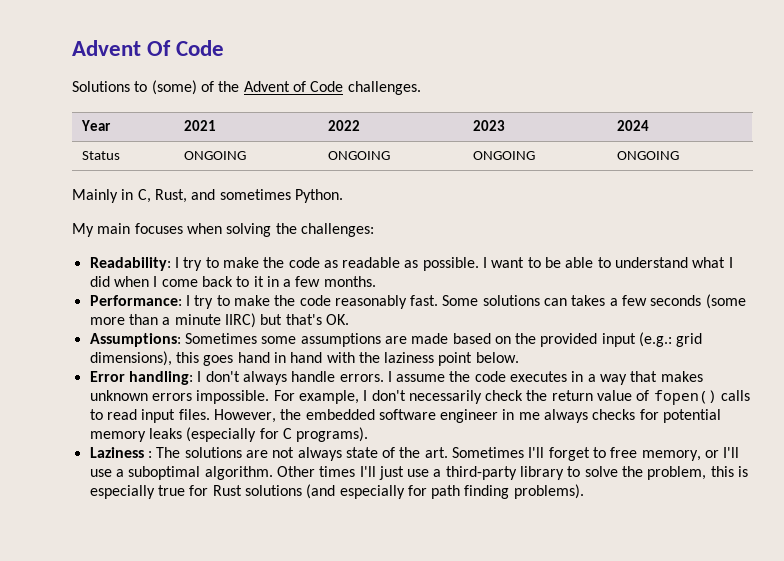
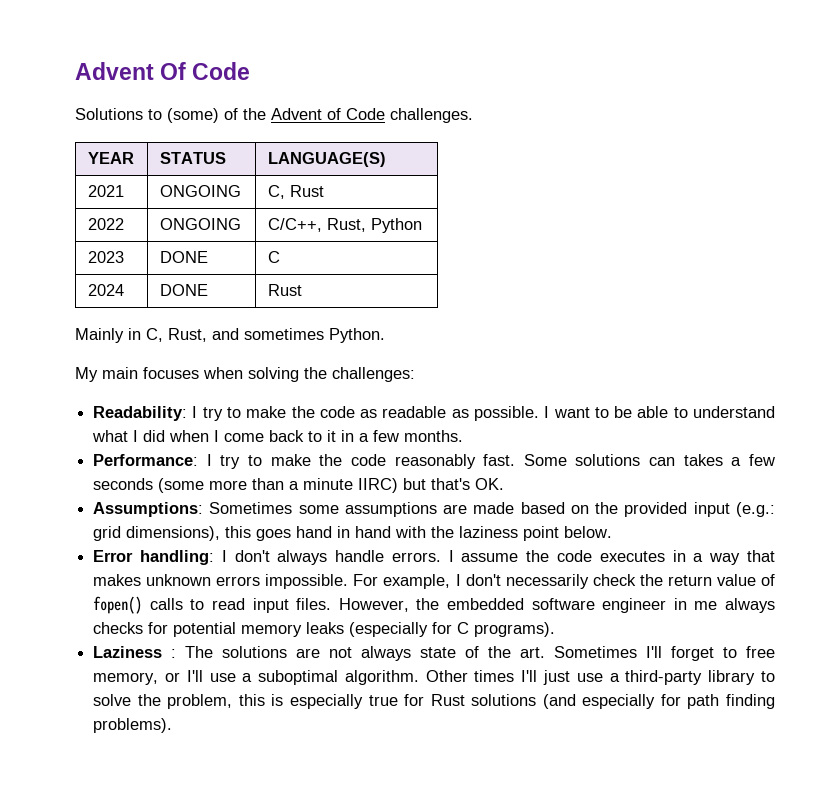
- Year | 2021 | 2022 | 2023 | 2024
- Status | ONGOING | ONGOING | ONGOING | ONGOING
+ YEAR | STATUS | LANGUAGE(S)
+ 2021 | ONGOING | C, Rust
+ 2022 | ONGOING | C/C++, Rust, Python
+ 2023 | DONE | C
+ 2024 | DONE | Rust

